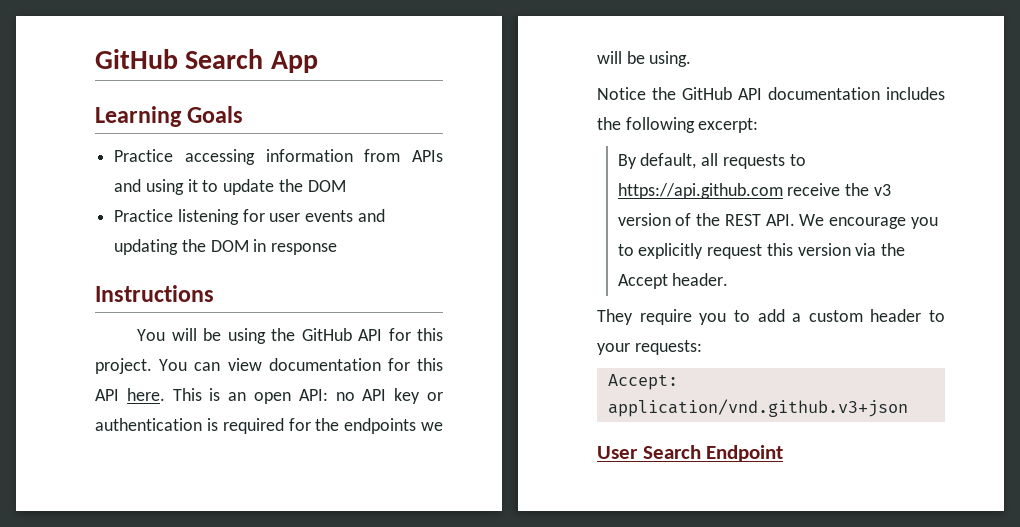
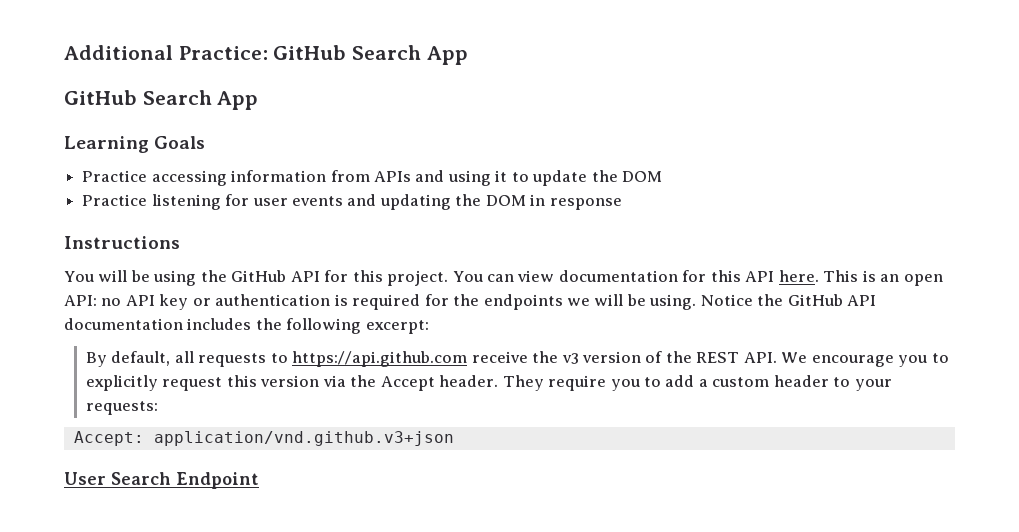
+ Additional Practice: GitHub Search App
- This is an open API: no API key or authentication is required for the endpoints we will be using.
- Notice the GitHub API documentation includes the following excerpt:
+ This is an open API: no API key or authentication is required for the endpoints we will be using. Notice the GitHub API documentation includes the following excerpt:
- By default, all requests to https://api.github.com receive the v3 version of the REST API. We encourage you to explicitly request this version via the Accept header.
- They require you to add a custom header to your requests:
+ By default, all requests to https://api.github.com receive the v3 version of the REST API. We encourage you to explicitly request this version via the Accept header. They require you to add a custom header to your requests:

